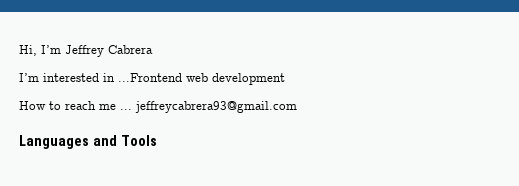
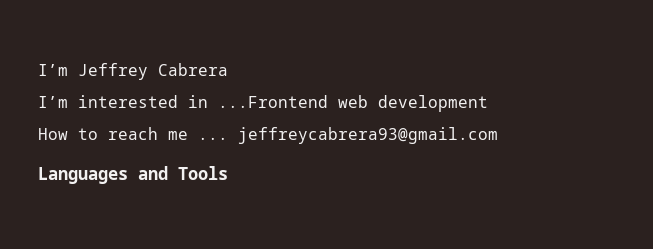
- Hi, I’m Jeffrey Cabrera
+ I’m Jeffrey Cabrera

